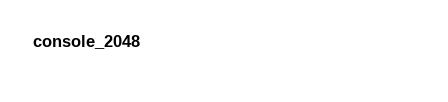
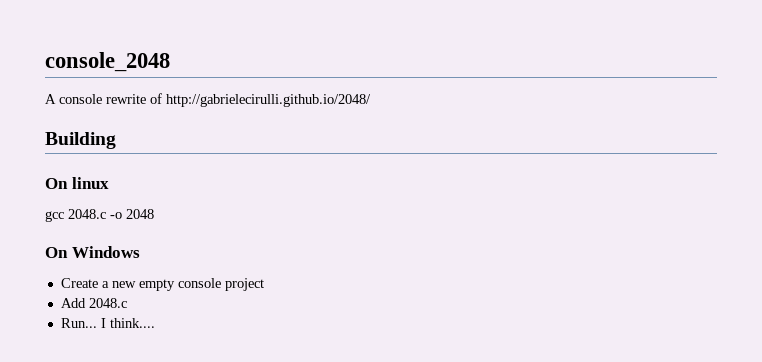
+ A console rewrite of http://gabrielecirulli.github.io/2048/
+ Building
+ On linux
+ gcc 2048.c -o 2048
+ On Windows
+ Create a new empty console project
+ Add 2048.c
+ Run... I think....

